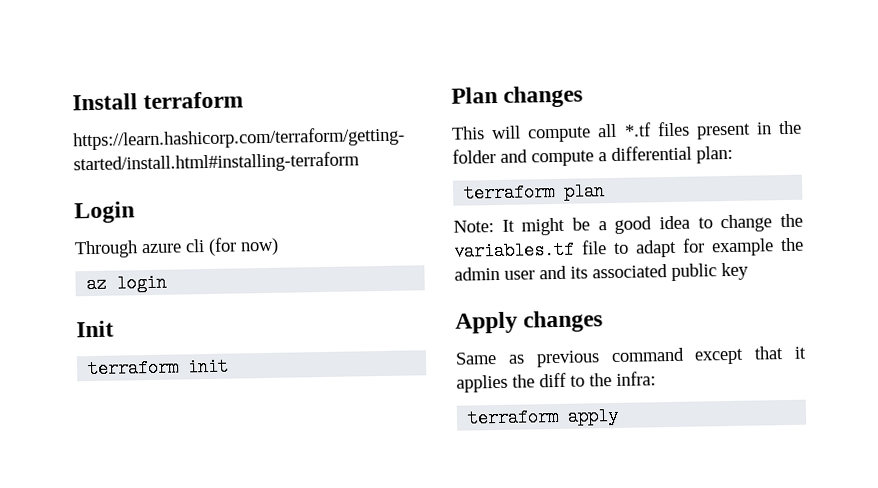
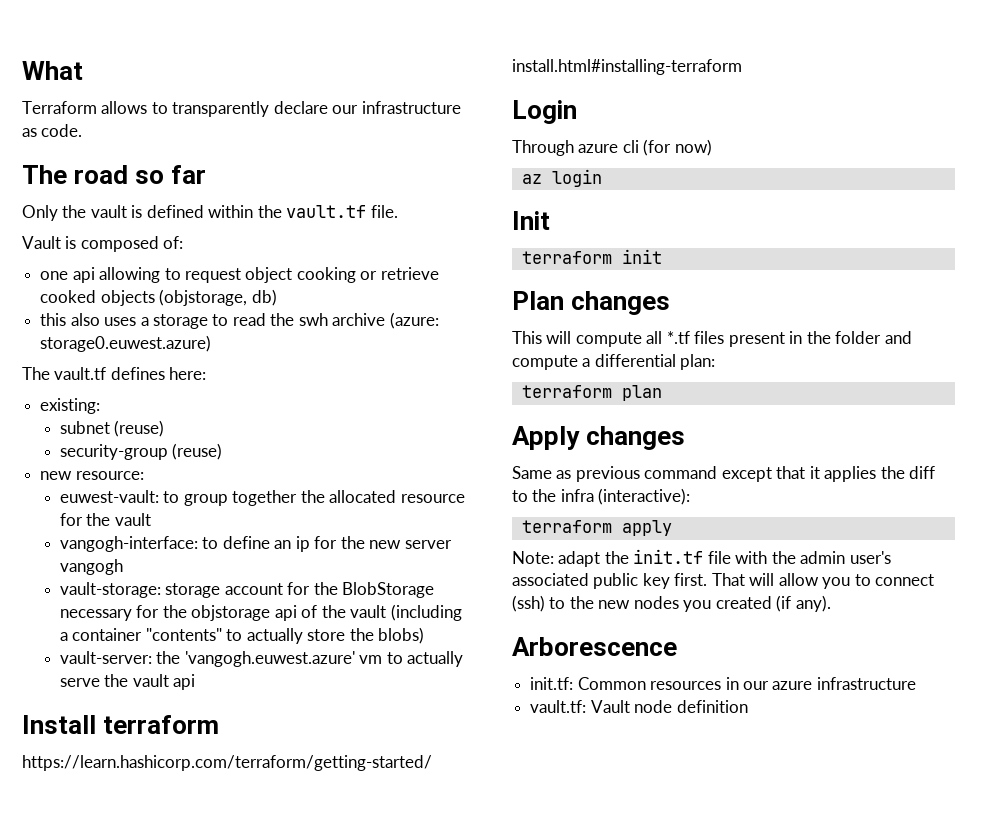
+ What
+ Terraform allows to transparently declare our infrastructure as code.
+ The road so far
+ Only the vault is defined within the vault.tf file.
+ Vault is composed of:
+ one api allowing to request object cooking or retrieve cooked objects (objstorage, db)
+ this also uses a storage to read the swh archive (azure: storage0.euwest.azure)
+ The vault.tf defines here:
+ existing:
+ subnet (reuse)
+ security-group (reuse)
+ new resource:
+ euwest-vault: to group together the allocated resource for the vault
+ vangogh-interface: to define an ip for the new server vangogh
+ vault-storage: storage account for the BlobStorage necessary for the objstorage api of the vault (including a container "contents" to actually store the blobs)
+ vault-server: the 'vangogh.euwest.azure' vm to actually serve the vault api
- Note: It might be a good idea to change the variables.tf file to adapt for example the admin user and its associated public key
- Same as previous command except that it applies the diff to the infra:
+ Same as previous command except that it applies the diff to the infra (interactive):
+ Note: adapt the init.tf file with the admin user's associated public key first. That will allow you to connect (ssh) to the new nodes you created (if any).
+ Arborescence
+ init.tf: Common resources in our azure infrastructure
+ vault.tf: Vault node definition

